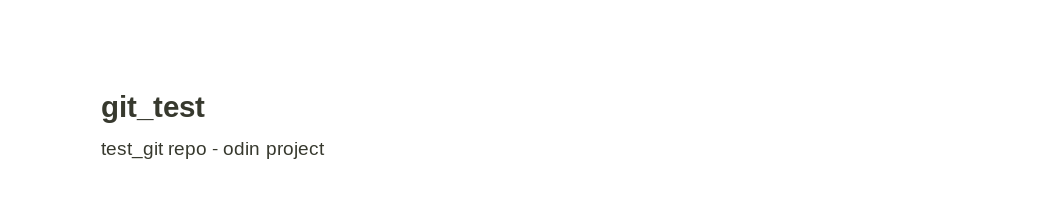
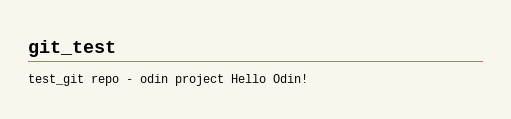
- test_git repo - odin project
+ test_git repo - odin project Hello Odin!

